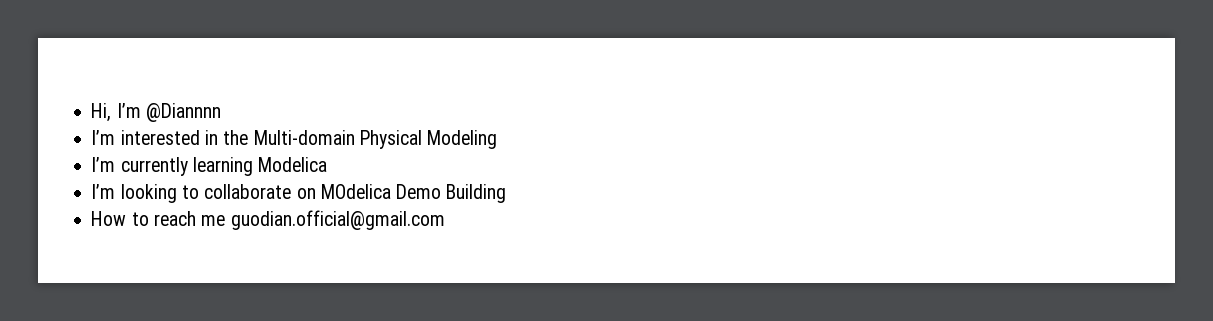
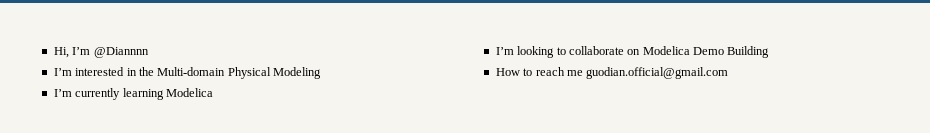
- I’m looking to collaborate on MOdelica Demo Building
+ I’m looking to collaborate on Modelica Demo Building

